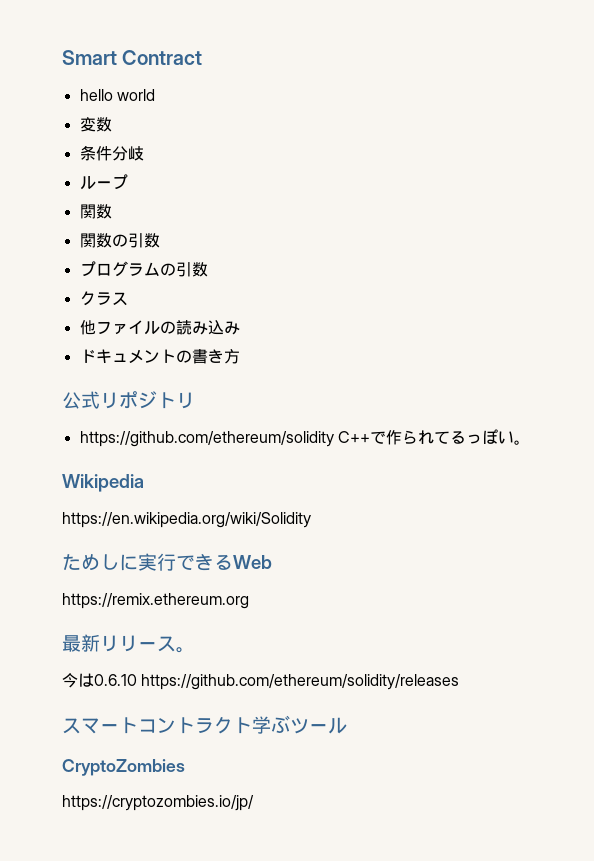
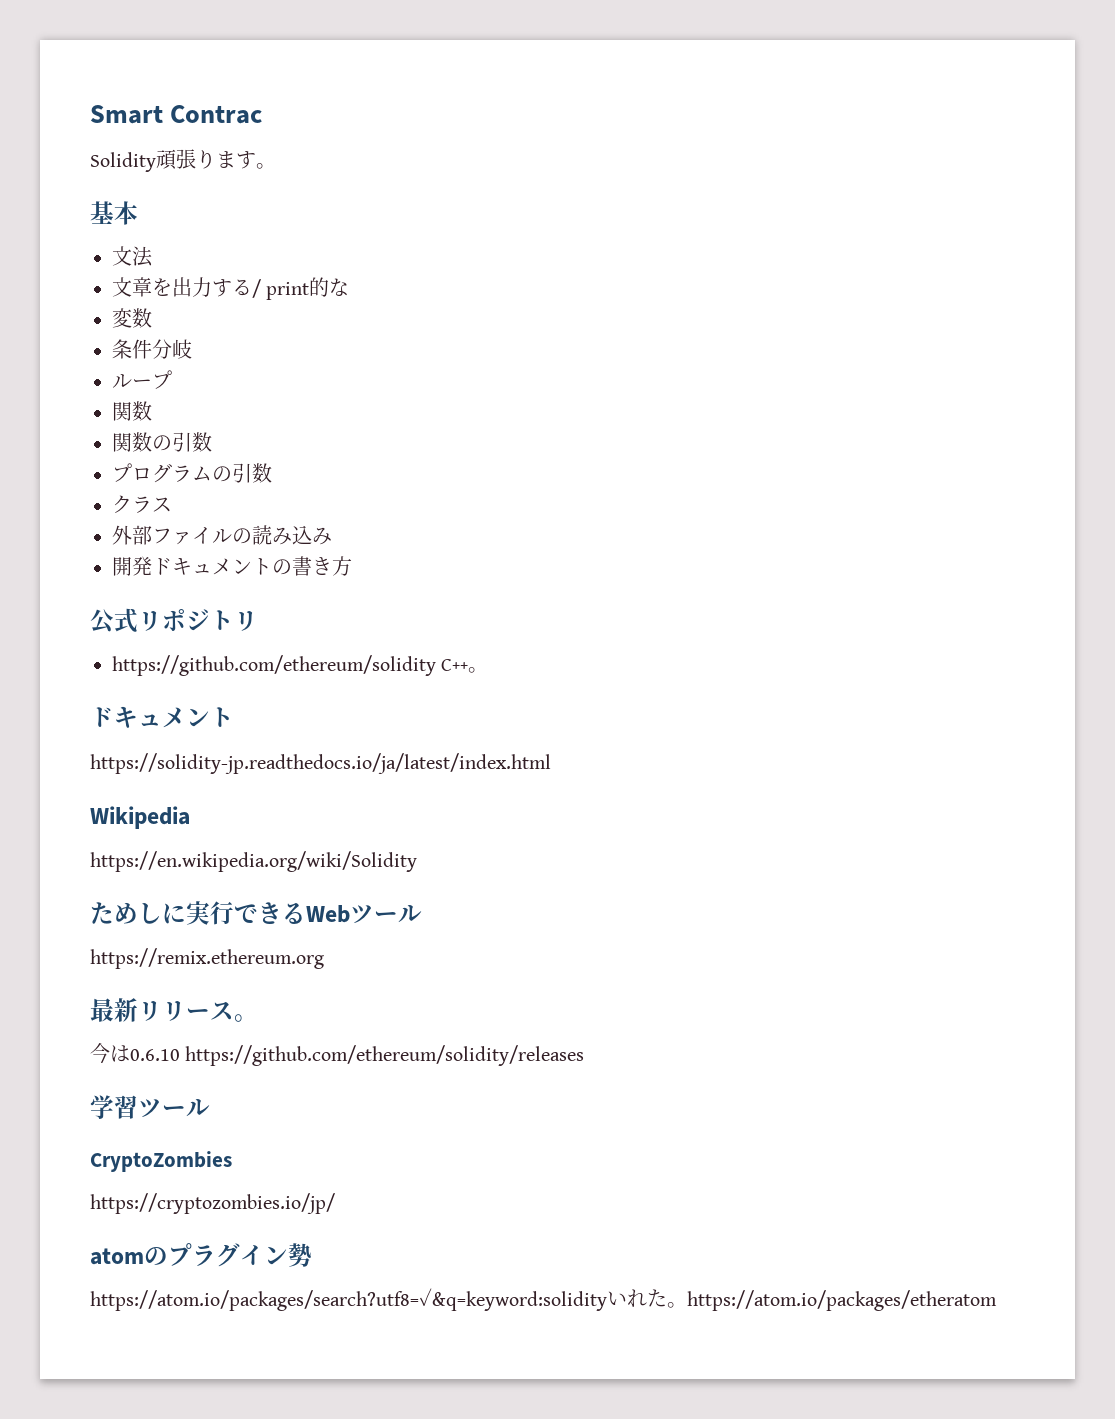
- Smart Contract
- hello world
+ Smart Contrac
+ Solidity頑張ります。
+ 基本
+ 文法
+ 文章を出力する/ print的な
- 他ファイルの読み込み
+ 外部ファイルの読み込み
- ドキュメントの書き方
+ 開発ドキュメントの書き方
- https://github.com/ethereum/solidity C++で作られてるっぽい。
+ https://github.com/ethereum/solidity C++。
+ ドキュメント
+ https://solidity-jp.readthedocs.io/ja/latest/index.html
- ためしに実行できるWeb
+ ためしに実行できるWebツール
- スマートコントラクト学ぶツール
+ 学習ツール
  CryptoZombies
  https://cryptozombies.io/jp/
+ atomのプラグイン勢
+ https://atom.io/packages/search?utf8=✓&q=keyword:solidityいれた。https://atom.io/packages/etheratom

